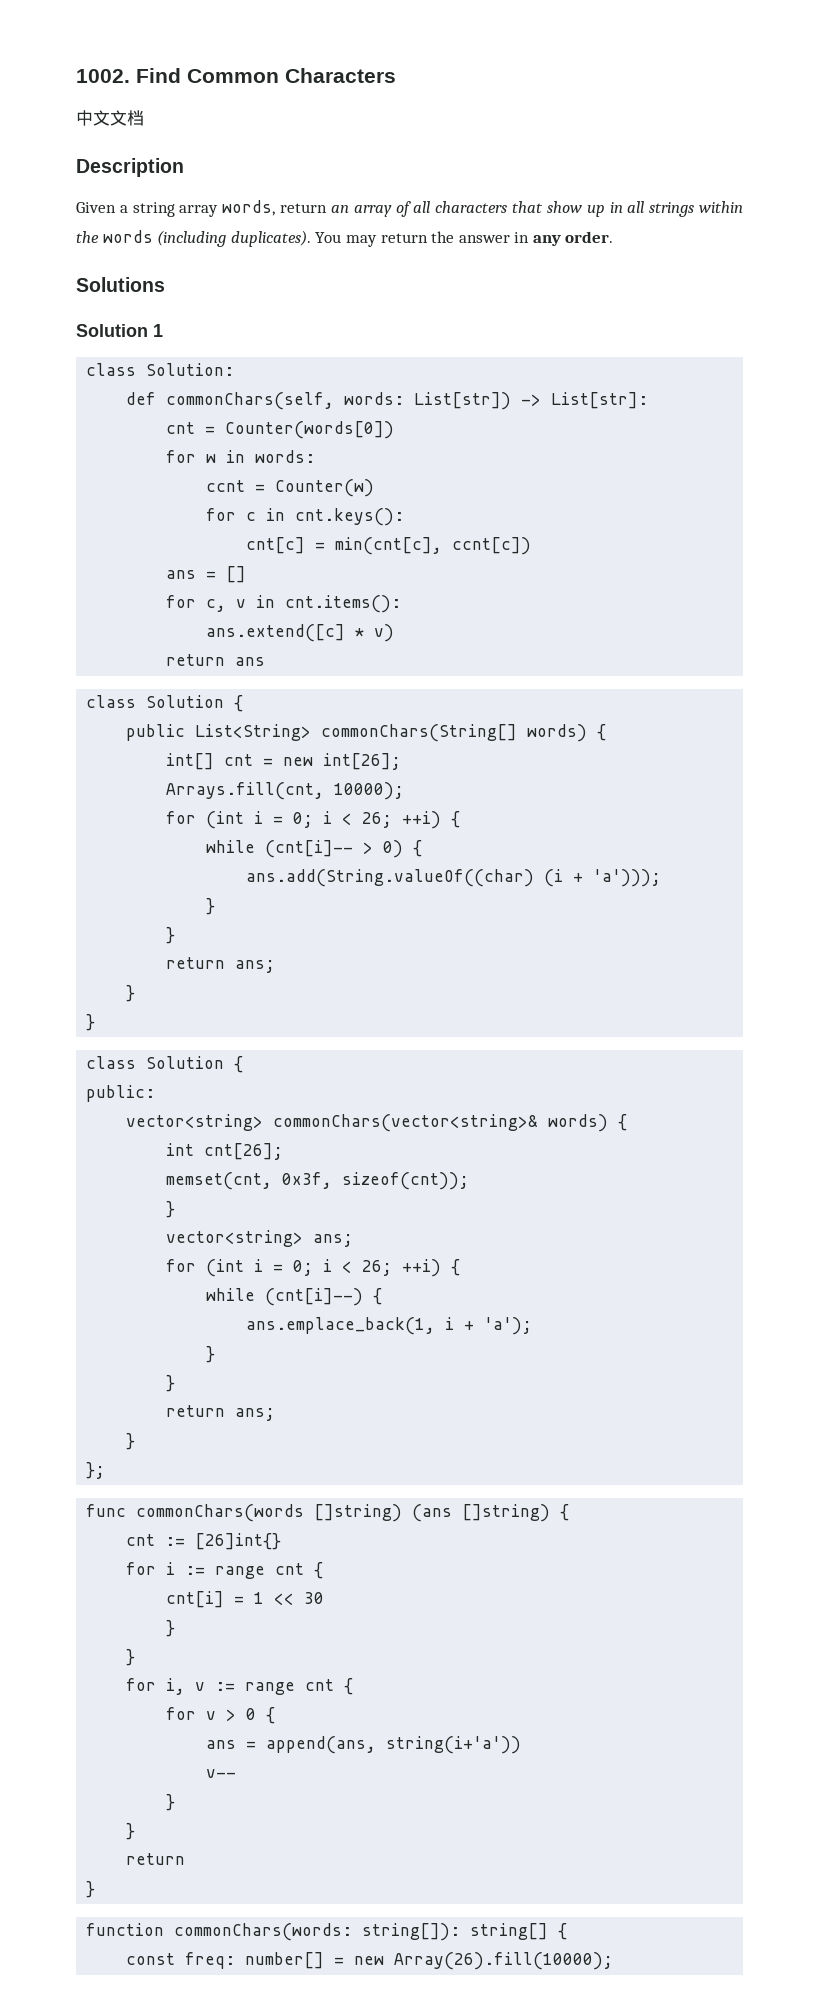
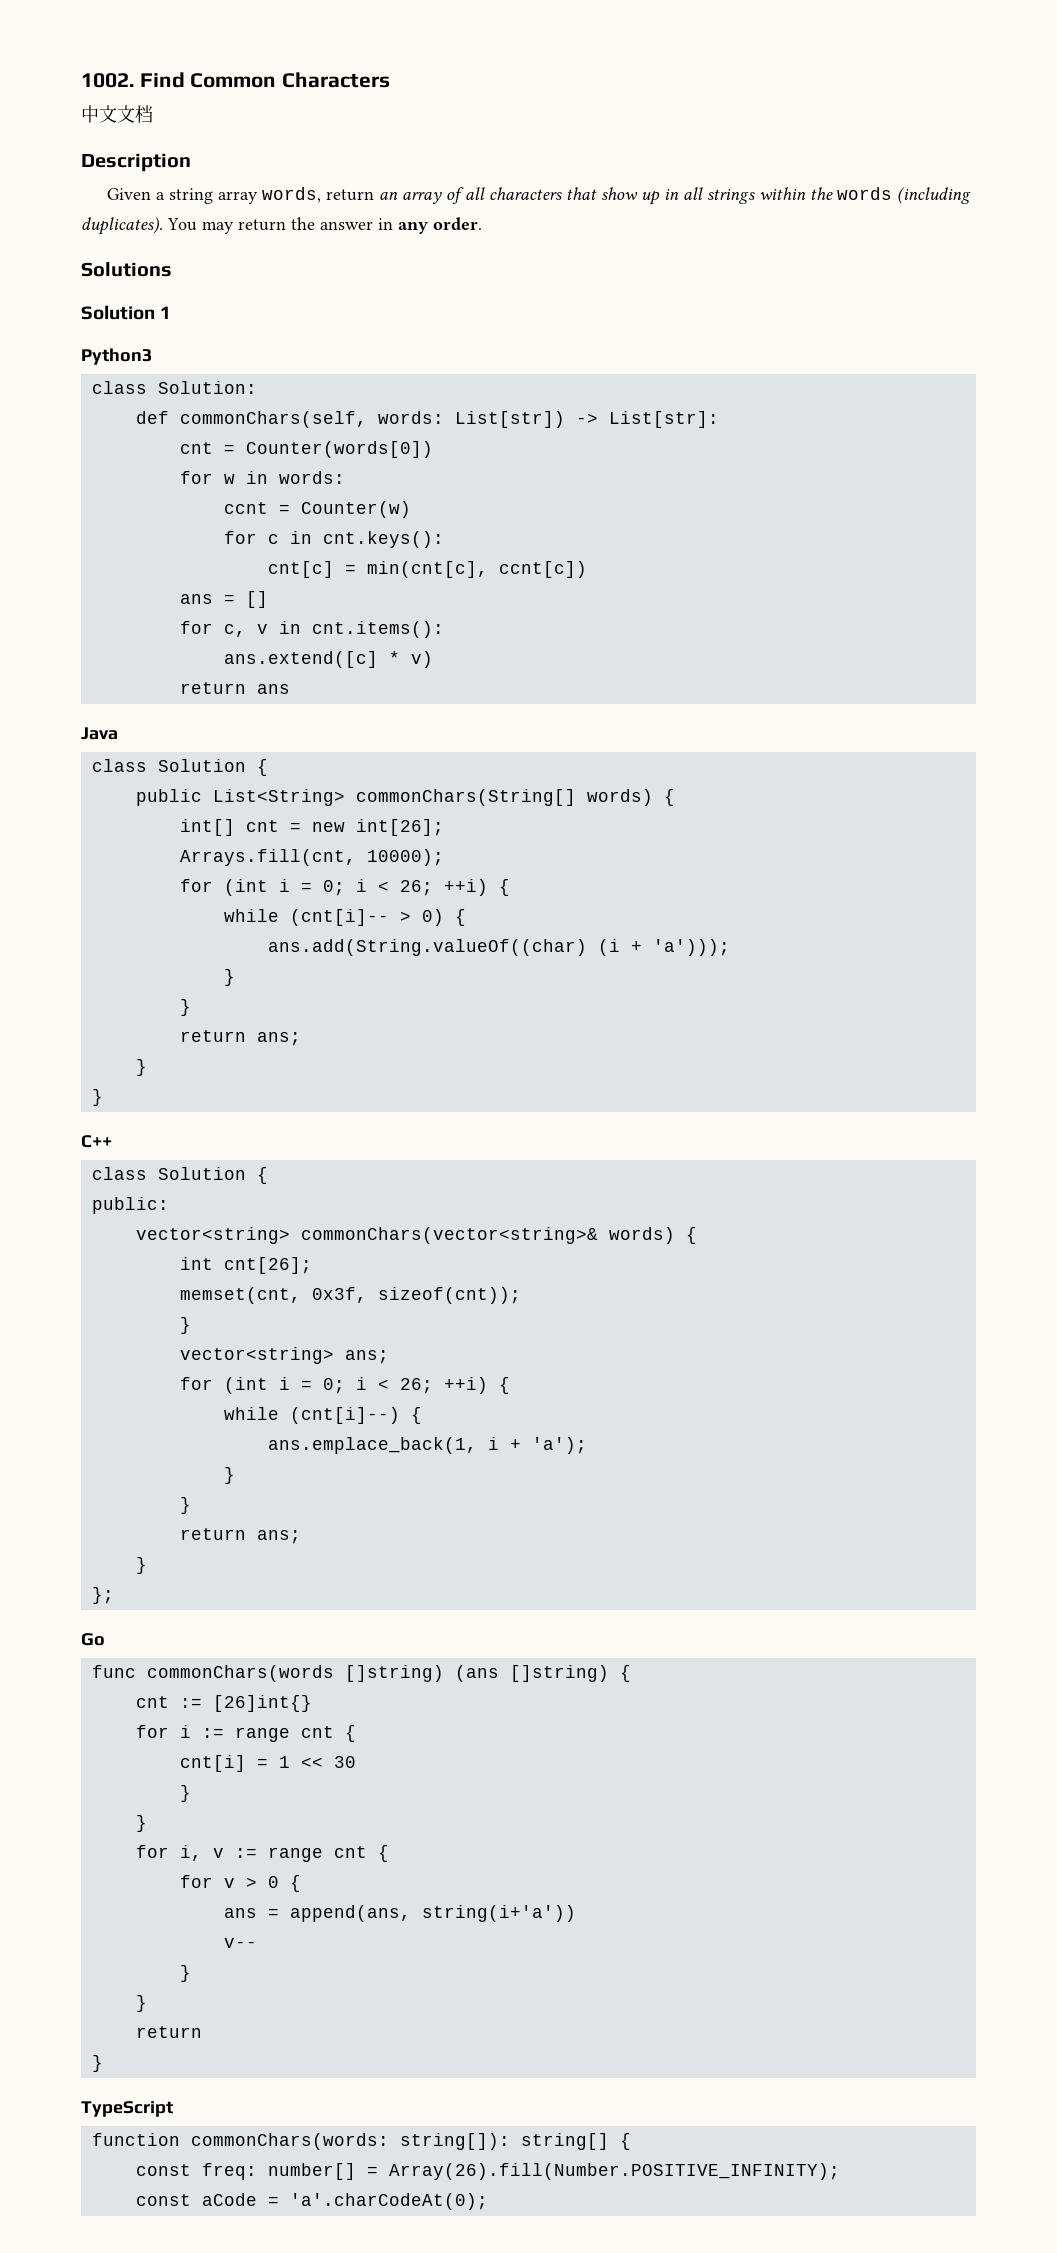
+ Python3
+ Java
+ C++
+ Go
+ TypeScript
- const freq: number[] = new Array(26).fill(10000);
+ const freq: number[] = Array(26).fill(Number.POSITIVE_INFINITY);
+ const aCode = 'a'.charCodeAt(0);

